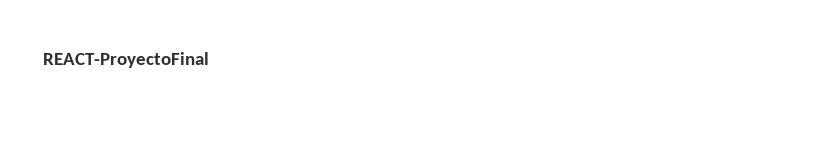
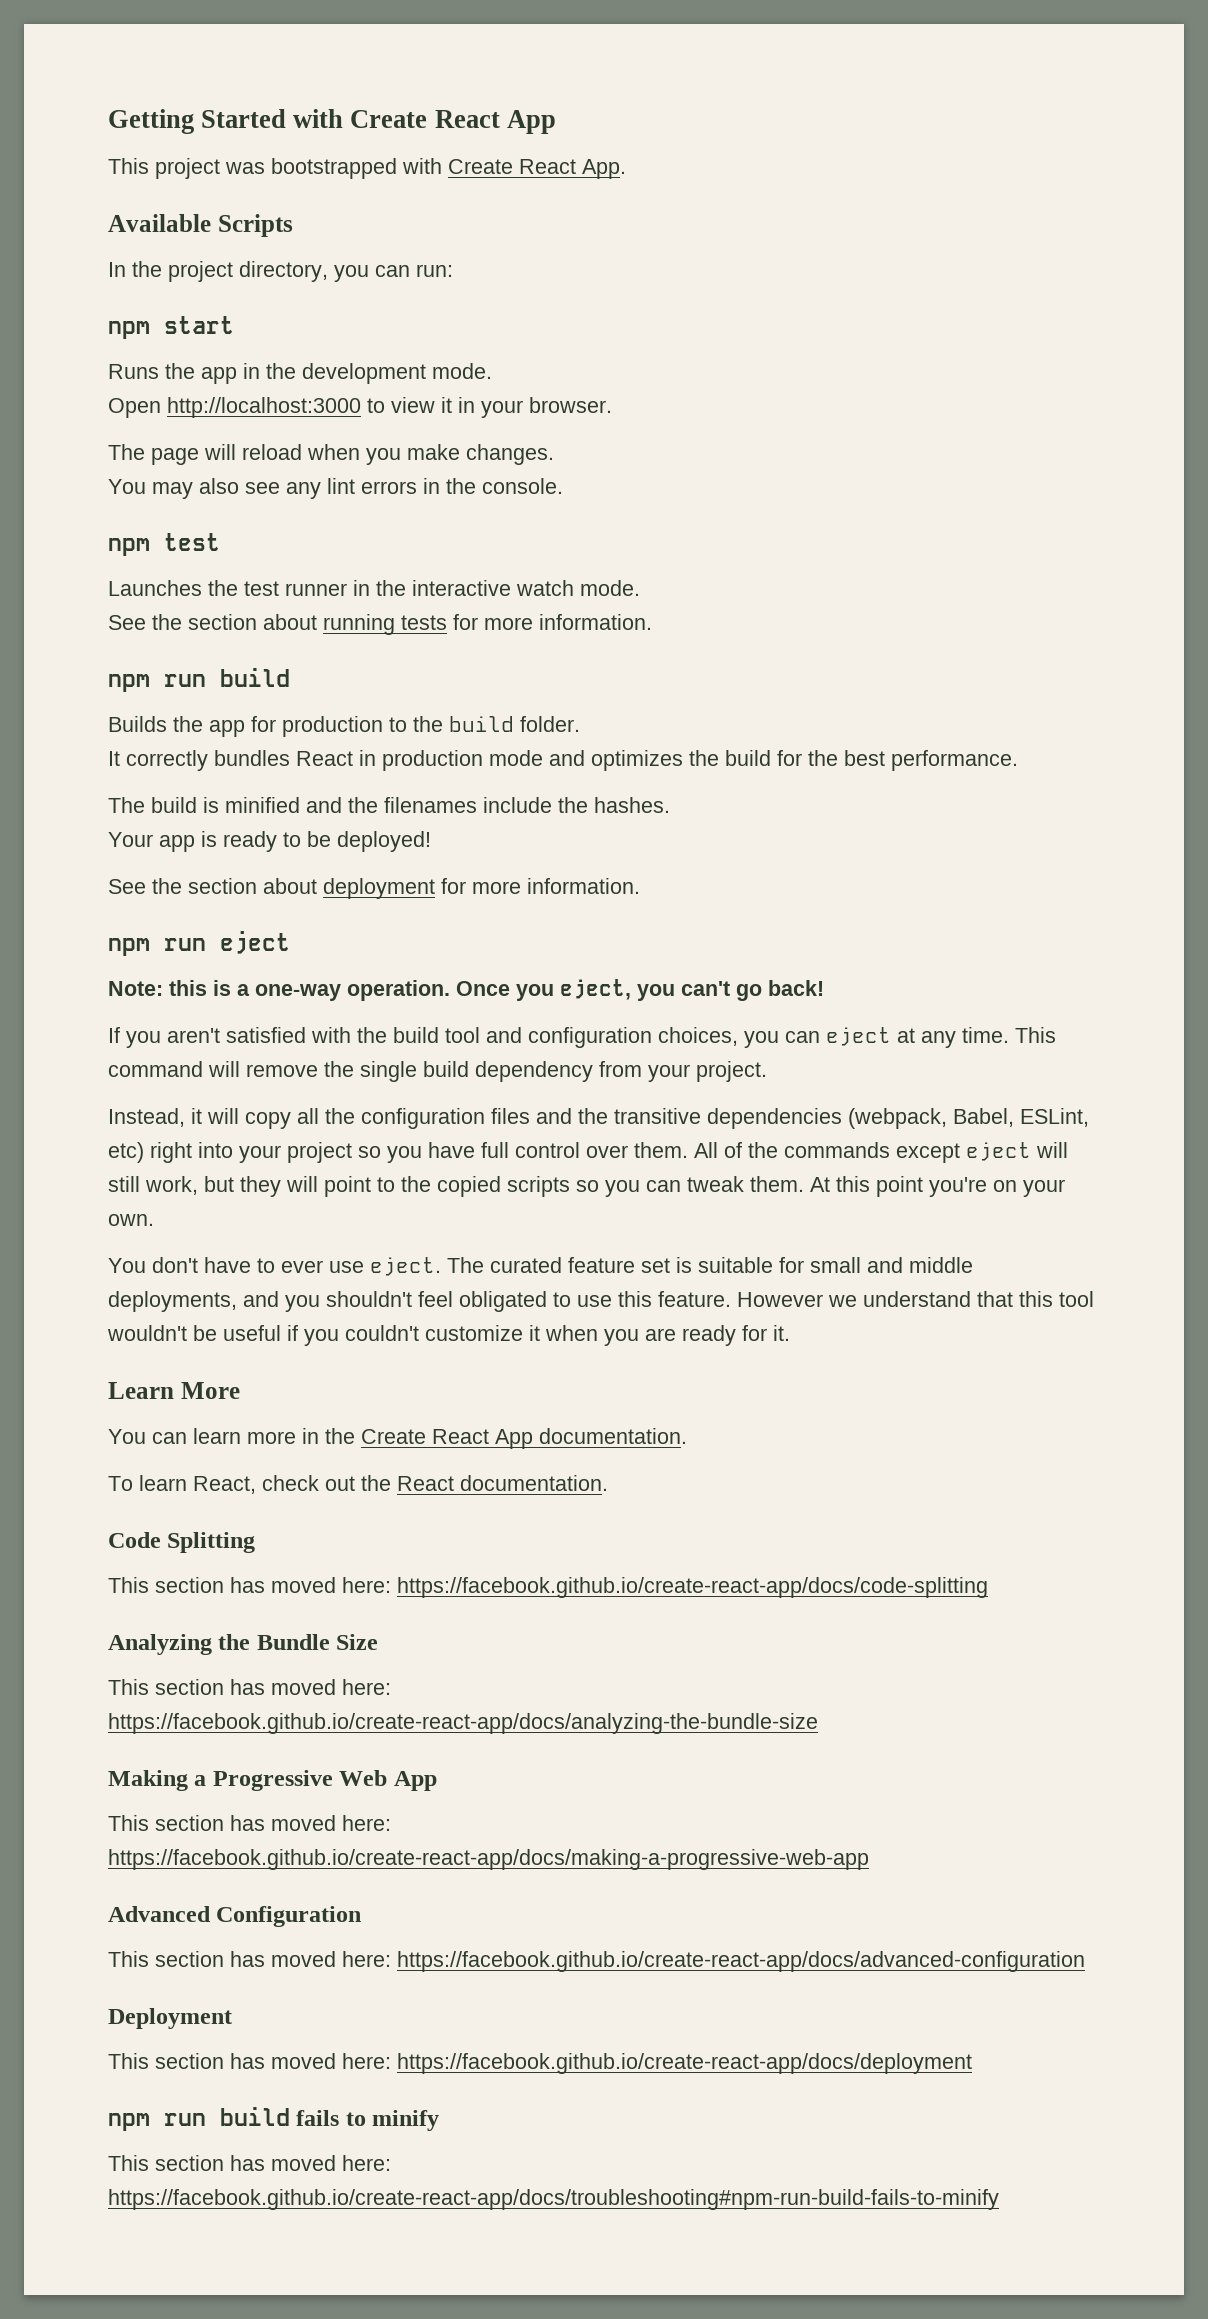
- REACT-ProyectoFinal
+ Getting Started with Create React App
+ This project was bootstrapped with Create React App.
+ Available Scripts
+ In the project directory, you can run:
+ npm start
+ Runs the app in the development mode.
+ Open http://localhost:3000 to view it in your browser.
+ The page will reload when you make changes.
+ You may also see any lint errors in the console.
+ npm test
+ Launches the test runner in the interactive watch mode.
+ See the section about running tests for more information.
+ npm run build
+ Builds the app for production to the build folder.
+ It correctly bundles React in production mode and optimizes the build for the best performance.
+ The build is minified and the filenames include the hashes.
+ Your app is ready to be deployed!
+ See the section about deployment for more information.
+ npm run eject
+ Note: this is a one-way operation. Once you eject, you can't go back!
+ If you aren't satisfied with the build tool and configuration choices, you can eject at any time. This command will remove the single build dependency from your project.
+ Instead, it will copy all the configuration files and the transitive dependencies (webpack, Babel, ESLint, etc) right into your project so you have full control over them. All of the commands except eject will still work, but they will point to the copied scripts so you can tweak them. At this point you're on your own.
+ You don't have to ever use eject. The curated feature set is suitable for small and middle deployments, and you shouldn't feel obligated to use this feature. However we understand that this tool wouldn't be useful if you couldn't customize it when you are ready for it.
+ Learn More
+ You can learn more in the Create React App documentation.
+ To learn React, check out the React documentation.
+ Code Splitting
+ This section has moved here: https://facebook.github.io/create-react-app/docs/code-splitting
+ Analyzing the Bundle Size
+ This section has moved here: https://facebook.github.io/create-react-app/docs/analyzing-the-bundle-size
+ Making a Progressive Web App
+ This section has moved here: https://facebook.github.io/create-react-app/docs/making-a-progressive-web-app
+ Advanced Configuration
+ This section has moved here: https://facebook.github.io/create-react-app/docs/advanced-configuration
+ Deployment
+ This section has moved here: https://facebook.github.io/create-react-app/docs/deployment
+ npm run build fails to minify
+ This section has moved here: https://facebook.github.io/create-react-app/docs/troubleshooting#npm-run-build-fails-to-minify

